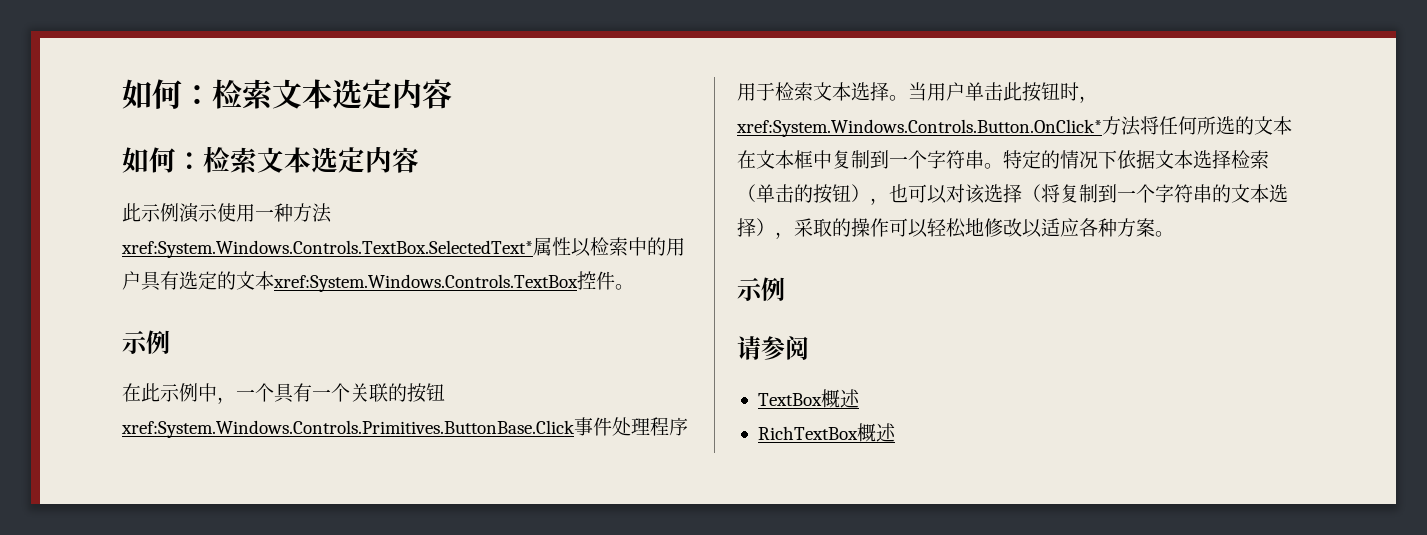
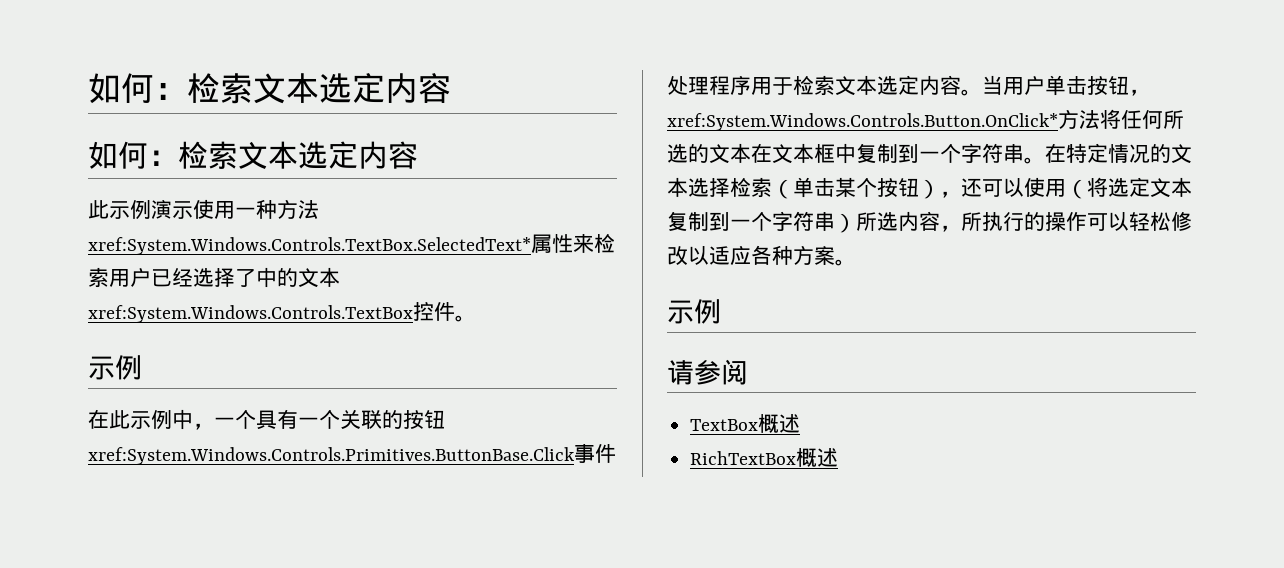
- 此示例演示使用一种方法xref:System.Windows.Controls.TextBox.SelectedText*属性以检索中的用户具有选定的文本xref:System.Windows.Controls.TextBox控件。
+ 此示例演示使用一种方法xref:System.Windows.Controls.TextBox.SelectedText*属性来检索用户已经选择了中的文本xref:System.Windows.Controls.TextBox控件。
- 在此示例中，一个具有一个关联的按钮xref:System.Windows.Controls.Primitives.ButtonBase.Click事件处理程序用于检索文本选择。
+ 在此示例中，一个具有一个关联的按钮xref:System.Windows.Controls.Primitives.ButtonBase.Click事件处理程序用于检索文本选定内容。
- 当用户单击此按钮时，xref:System.Windows.Controls.Button.OnClick*方法将任何所选的文本在文本框中复制到一个字符串。
+ 当用户单击按钮，xref:System.Windows.Controls.Button.OnClick*方法将任何所选的文本在文本框中复制到一个字符串。
- 特定的情况下依据文本选择检索（单击的按钮），也可以对该选择（将复制到一个字符串的文本选择），采取的操作可以轻松地修改以适应各种方案。
+ 在特定情况的文本选择检索（单击某个按钮），还可以使用（将选定文本复制到一个字符串）所选内容，所执行的操作可以轻松修改以适应各种方案。

